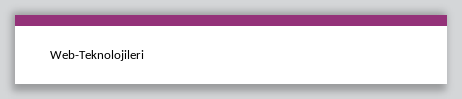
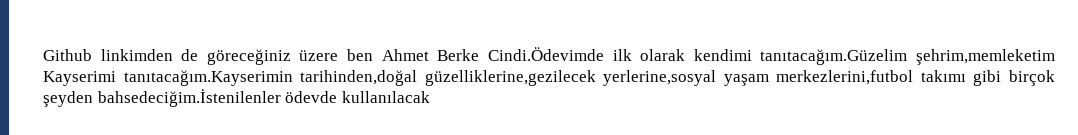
- Web-Teknolojileri
+ Github linkimden de göreceğiniz üzere ben Ahmet Berke Cindi.Ödevimde ilk olarak kendimi tanıtacağım.Güzelim şehrim,memleketim Kayserimi tanıtacağım.Kayserimin tarihinden,doğal güzelliklerine,gezilecek yerlerine,sosyal yaşam merkezlerini,futbol takımı gibi birçok şeyden bahsedeciğim.İstenilenler ödevde kullanılacak

